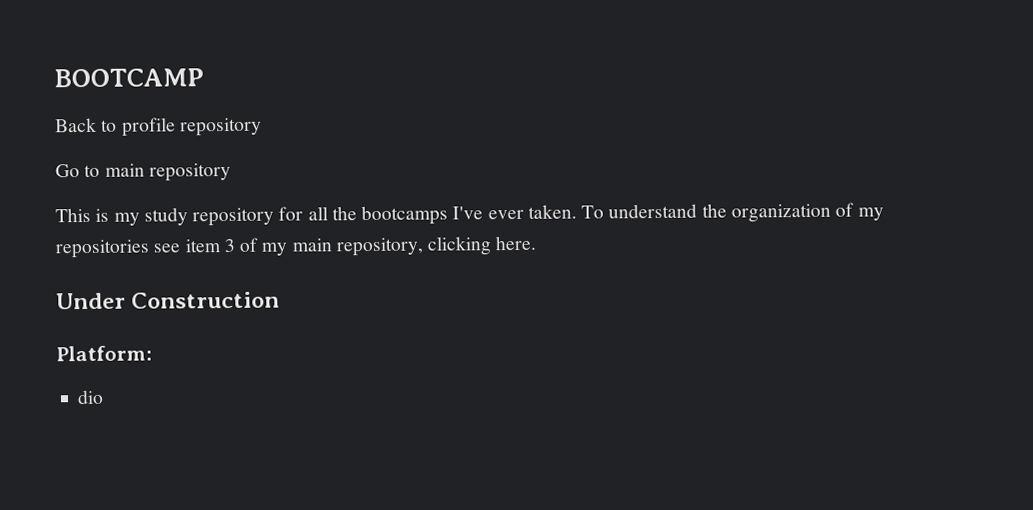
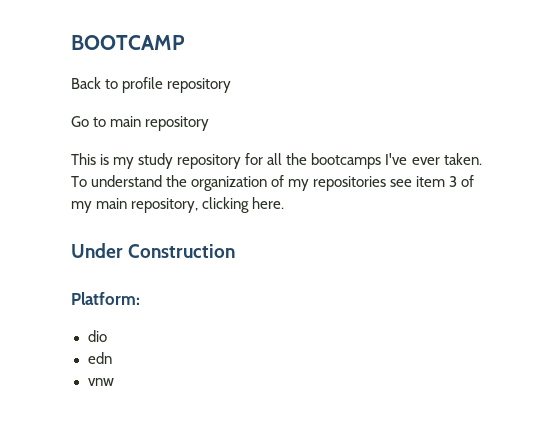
+ edn
+ vnw

